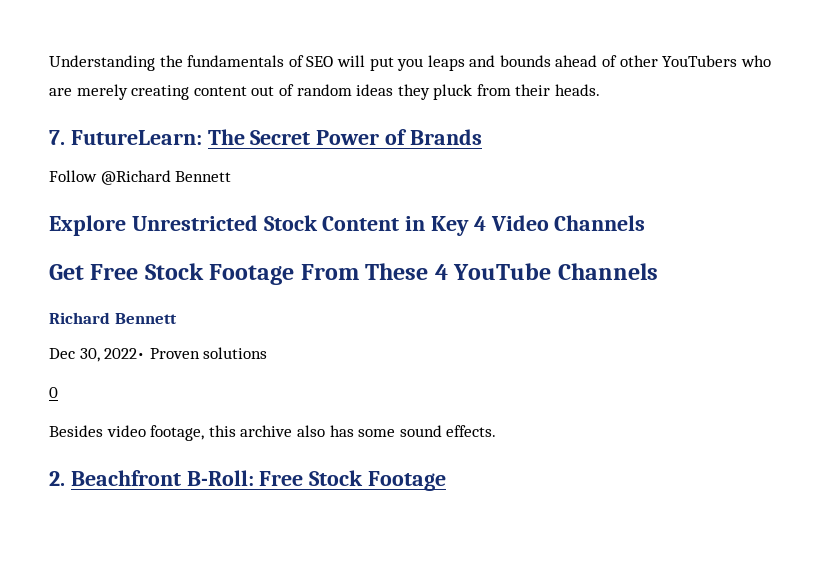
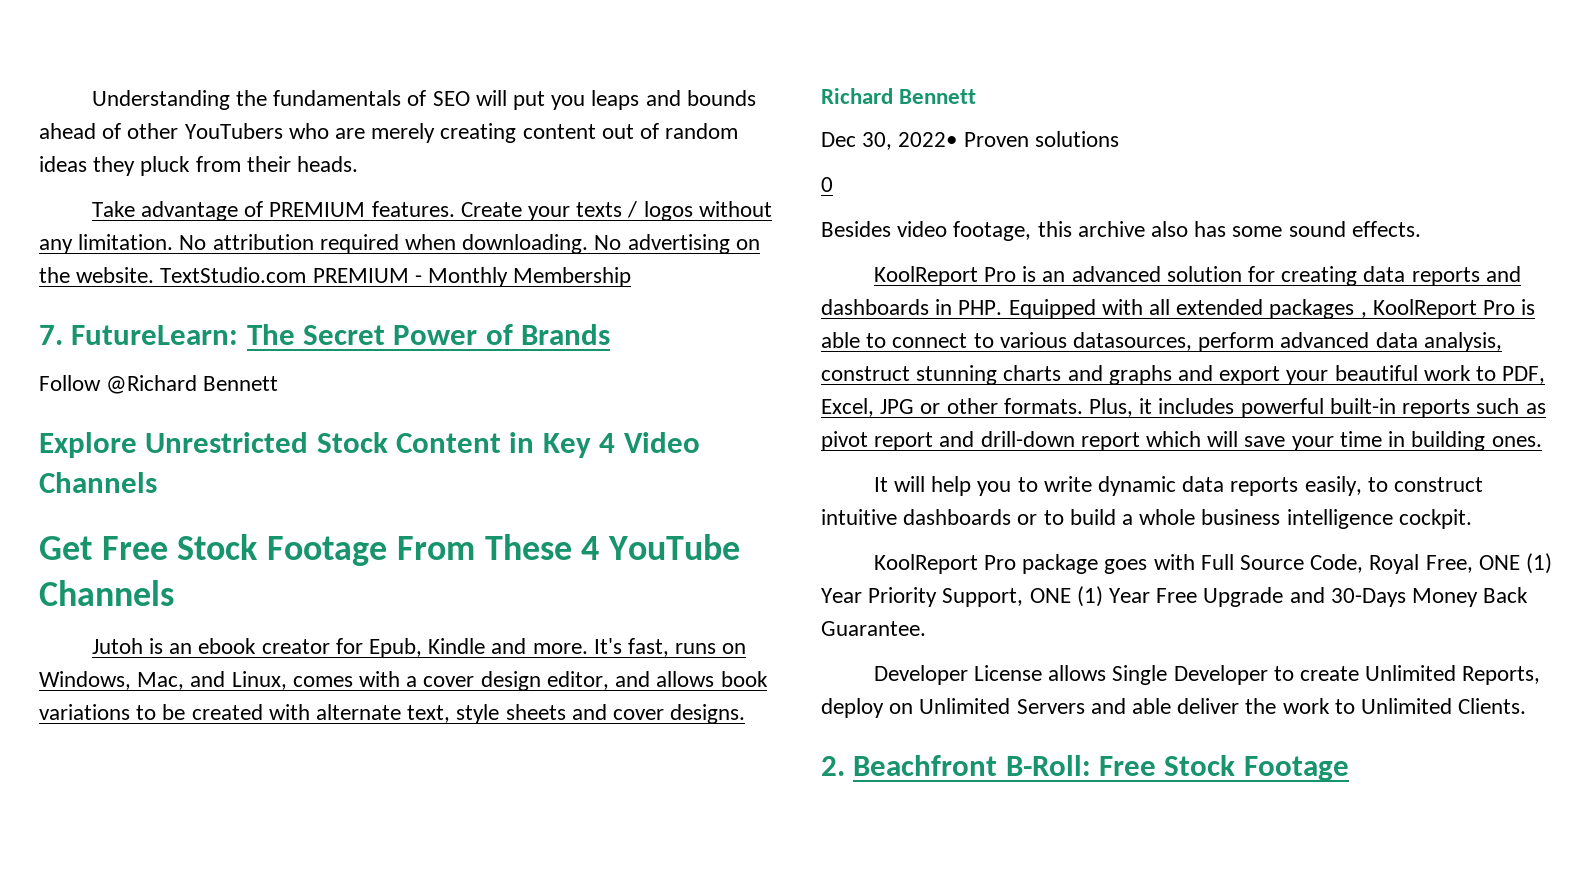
+ Take advantage of PREMIUM features. Create your texts / logos without any limitation. No attribution required when downloading. No advertising on the website. TextStudio.com PREMIUM - Monthly Membership
+ Jutoh is an ebook creator for Epub, Kindle and more. It's fast, runs on Windows, Mac, and Linux, comes with a cover design editor, and allows book variations to be created with alternate text, style sheets and cover designs.
+ KoolReport Pro is an advanced solution for creating data reports and dashboards in PHP. Equipped with all extended packages , KoolReport Pro is able to connect to various datasources, perform advanced data analysis, construct stunning charts and graphs and export your beautiful work to PDF, Excel, JPG or other formats. Plus, it includes powerful built-in reports such as pivot report and drill-down report which will save your time in building ones.
+ It will help you to write dynamic data reports easily, to construct intuitive dashboards or to build a whole business intelligence cockpit.
+ KoolReport Pro package goes with Full Source Code, Royal Free, ONE (1) Year Priority Support, ONE (1) Year Free Upgrade and 30-Days Money Back Guarantee.
+ Developer License allows Single Developer to create Unlimited Reports, deploy on Unlimited Servers and able deliver the work to Unlimited Clients.

